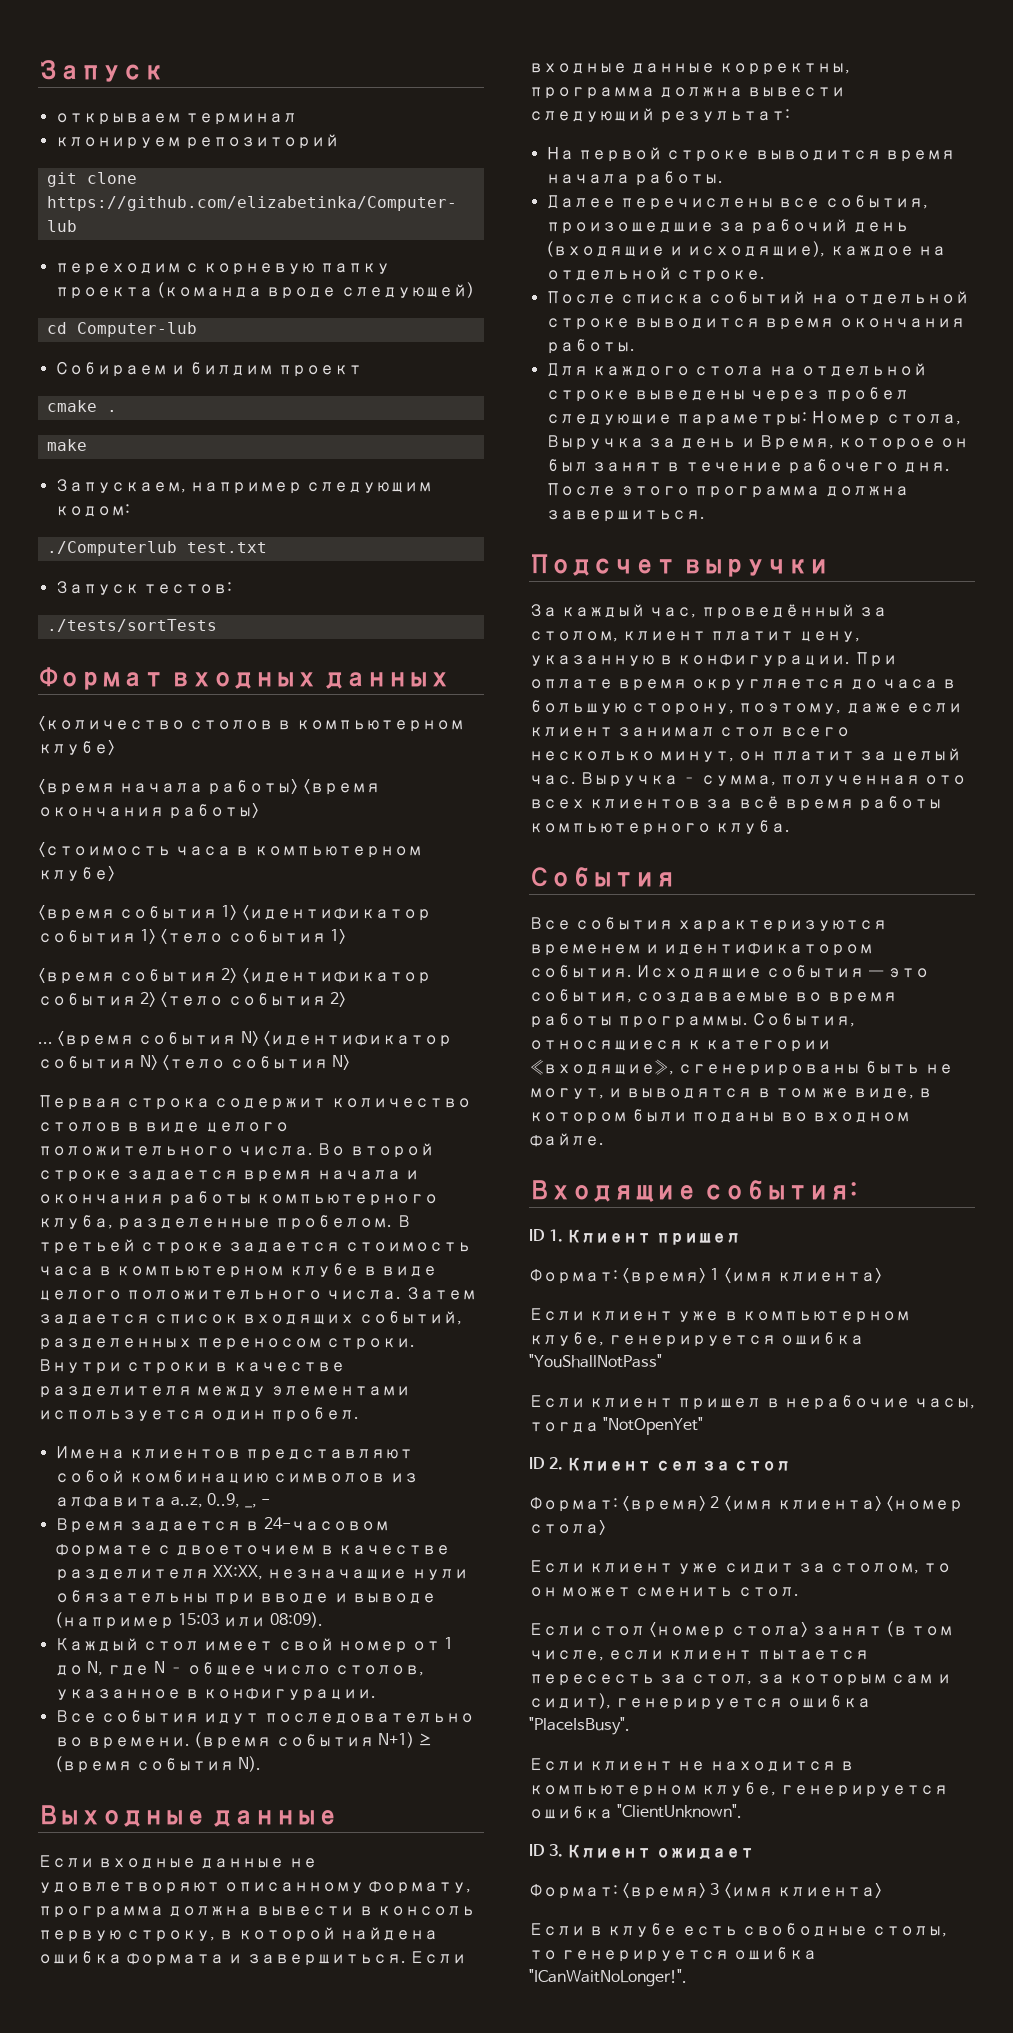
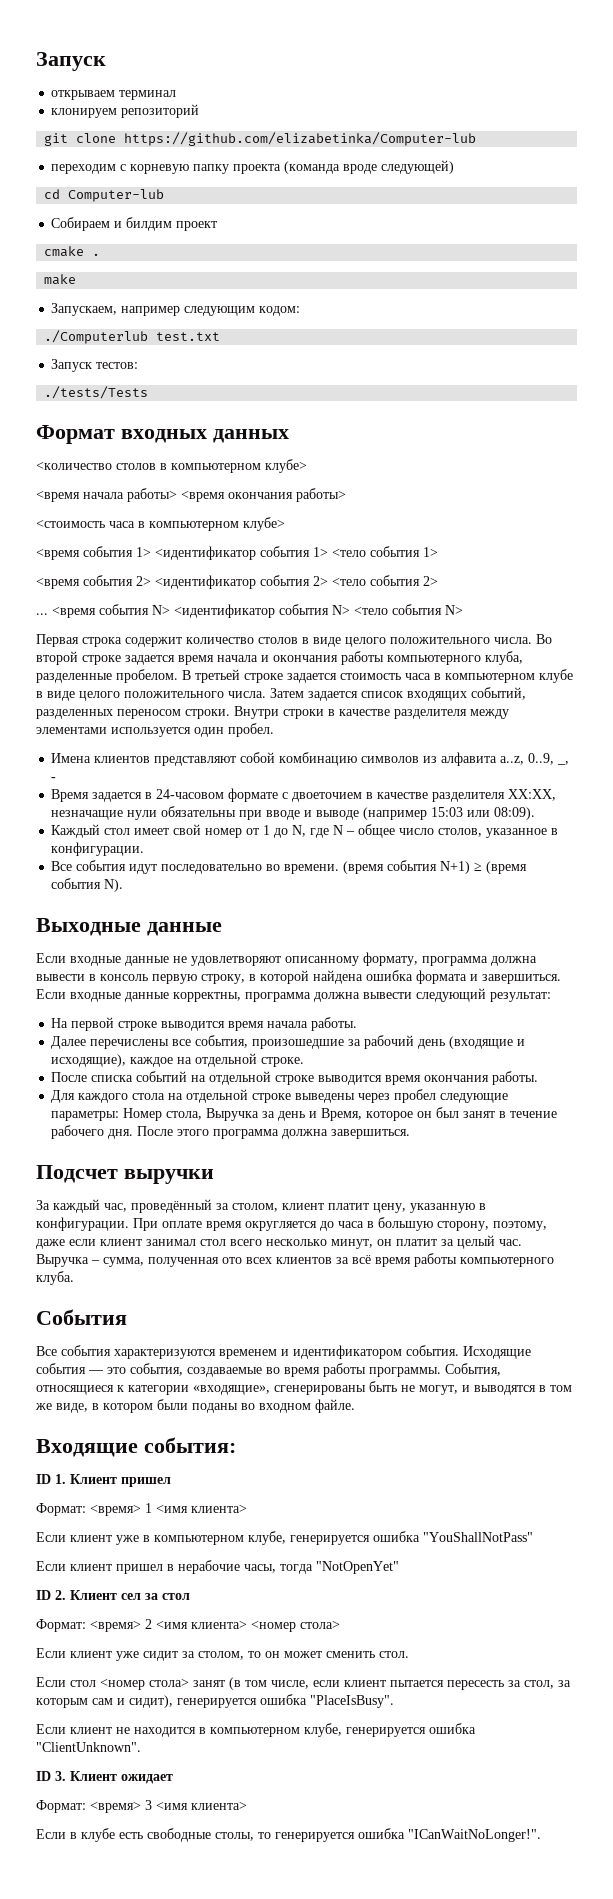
- ./tests/sortTests
+ ./tests/Tests

